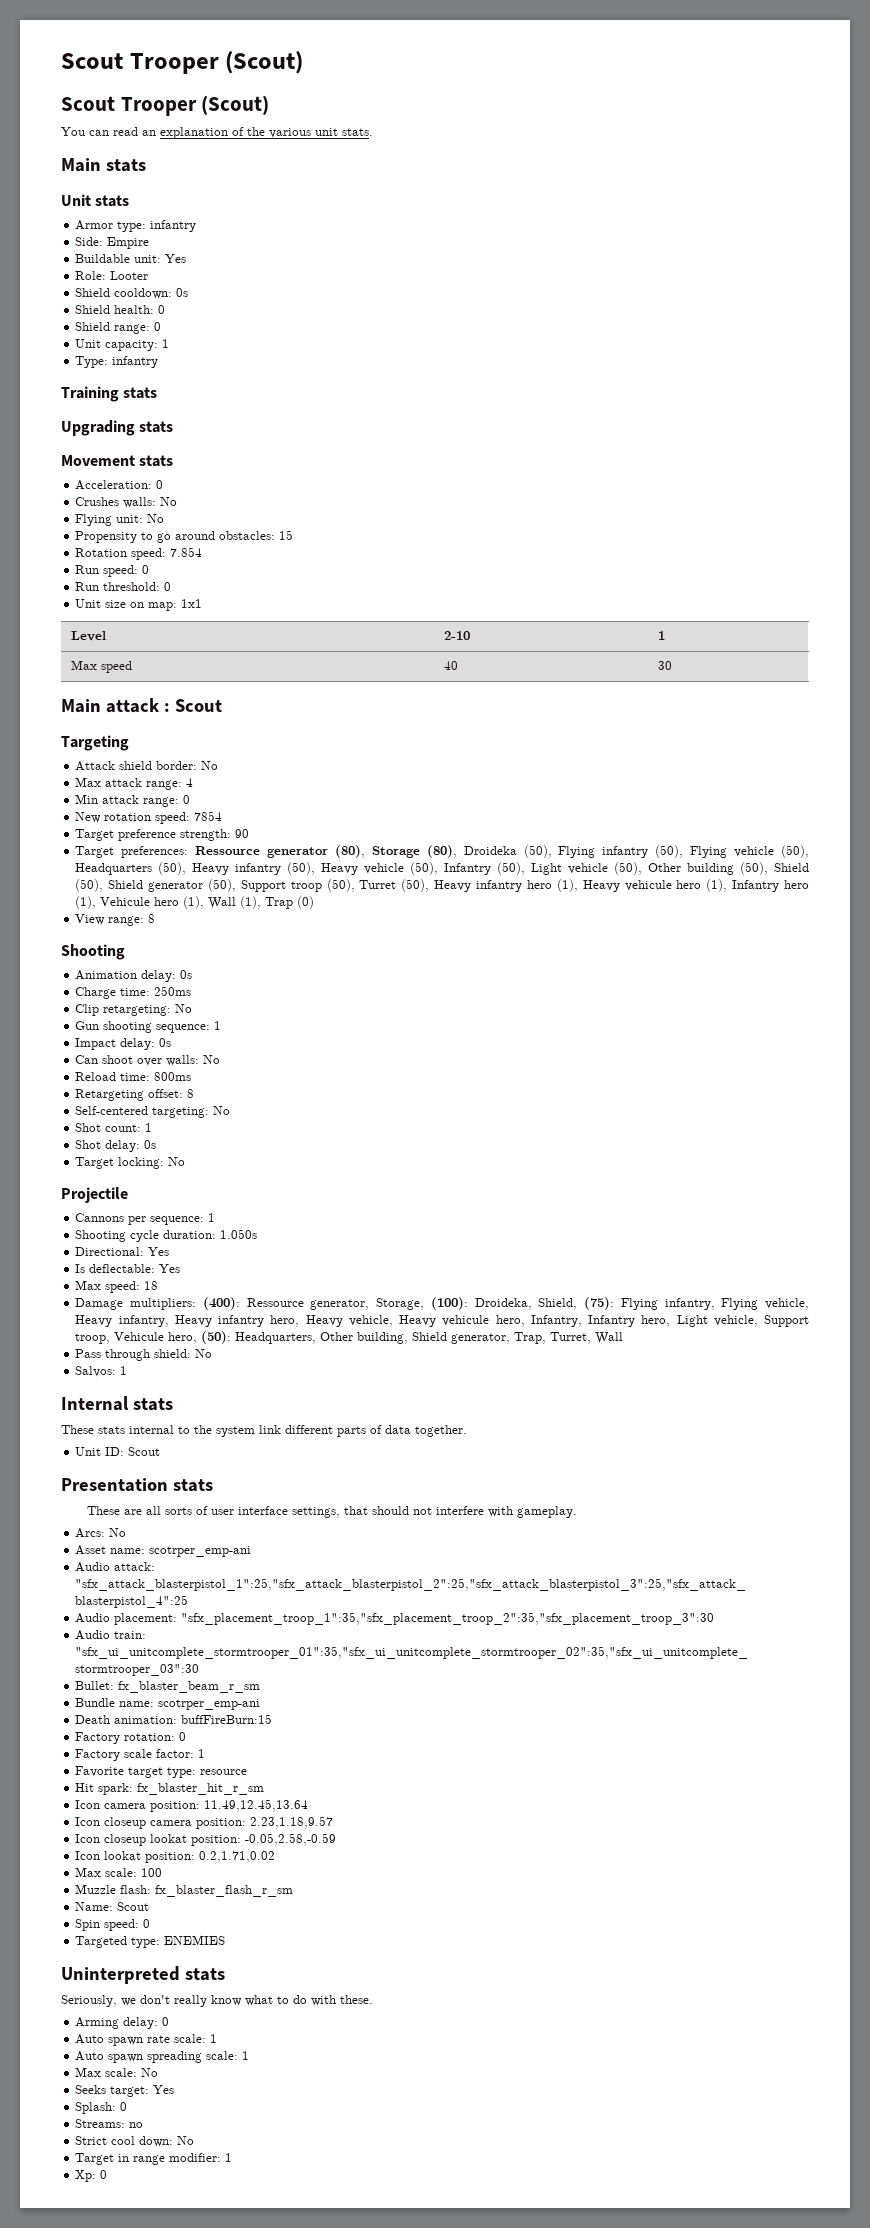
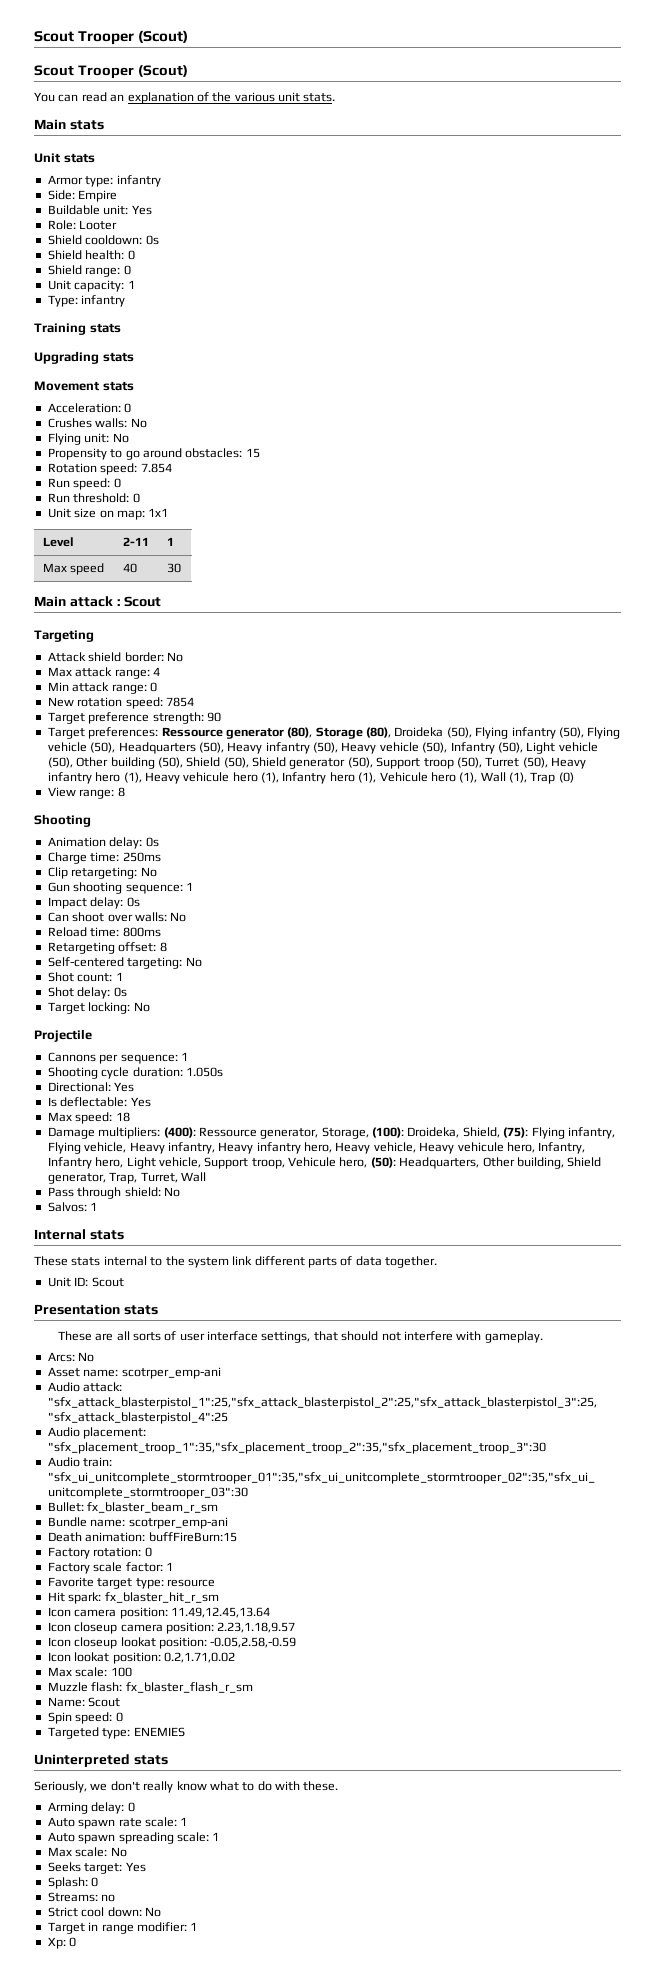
- Level | 2-10 | 1
+ Level | 2-11 | 1

